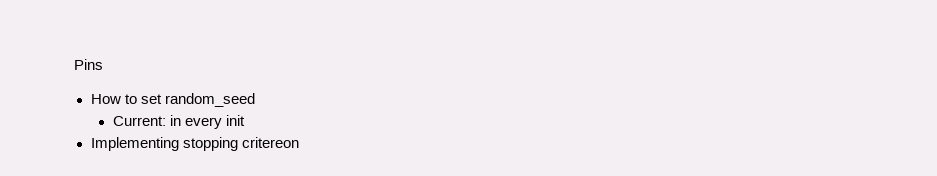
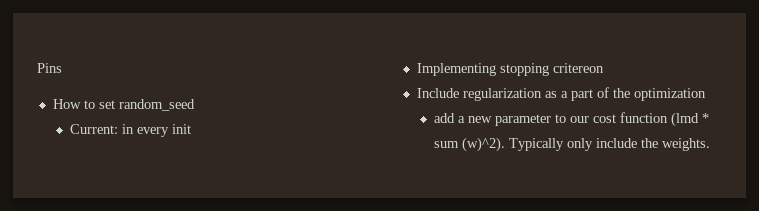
+ Include regularization as a part of the optimization
+ add a new parameter to our cost function (lmd * sum (w)^2). Typically only include the weights.

